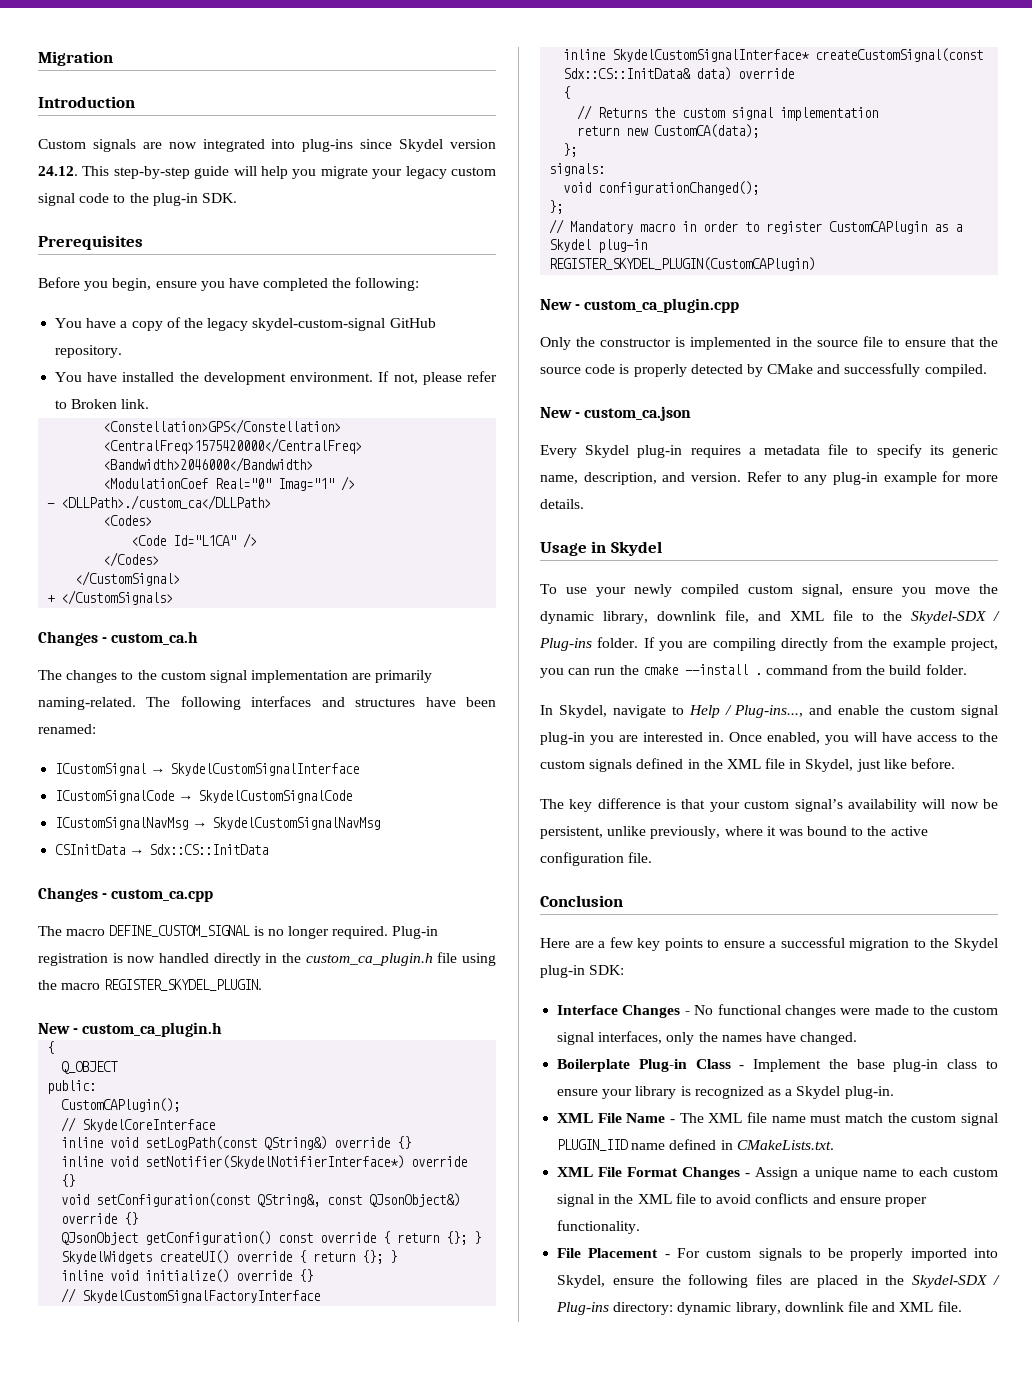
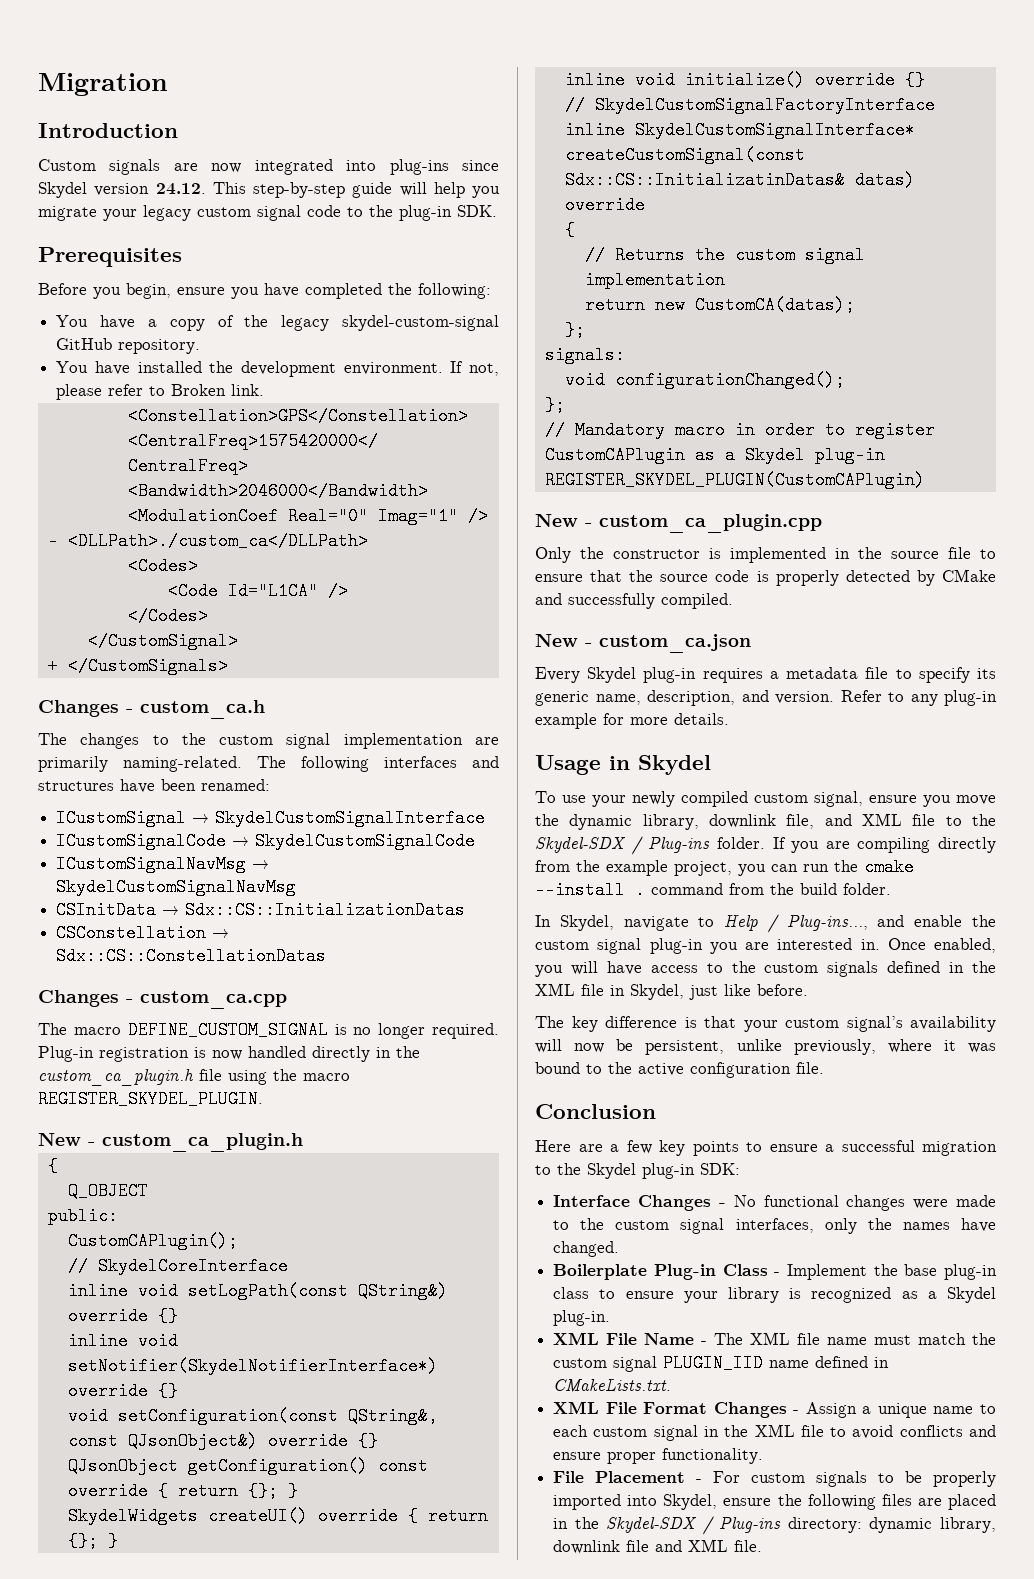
- CSInitData → Sdx::CS::InitData
+ CSInitData → Sdx::CS::InitializationDatas
+ CSConstellation → Sdx::CS::ConstellationDatas
- inline SkydelCustomSignalInterface* createCustomSignal(const Sdx::CS::InitData& data) override
+ inline SkydelCustomSignalInterface* createCustomSignal(const Sdx::CS::InitializatinDatas& datas) override
- return new CustomCA(data);
+ return new CustomCA(datas);

